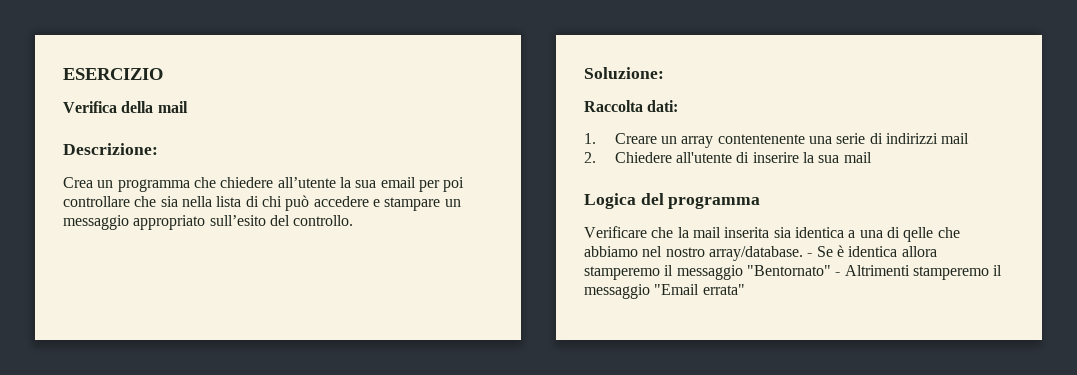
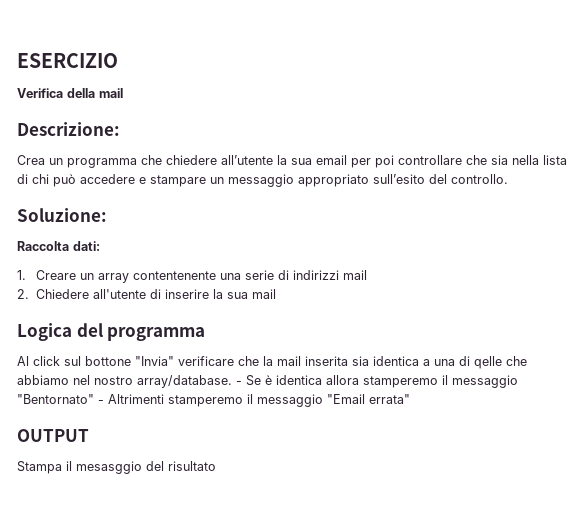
- Verificare che la mail inserita sia identica a una di qelle che abbiamo nel nostro array/database.
+ Al click sul bottone "Invia" verificare che la mail inserita sia identica a una di qelle che abbiamo nel nostro array/database.
+ OUTPUT
+ Stampa il mesasggio del risultato

